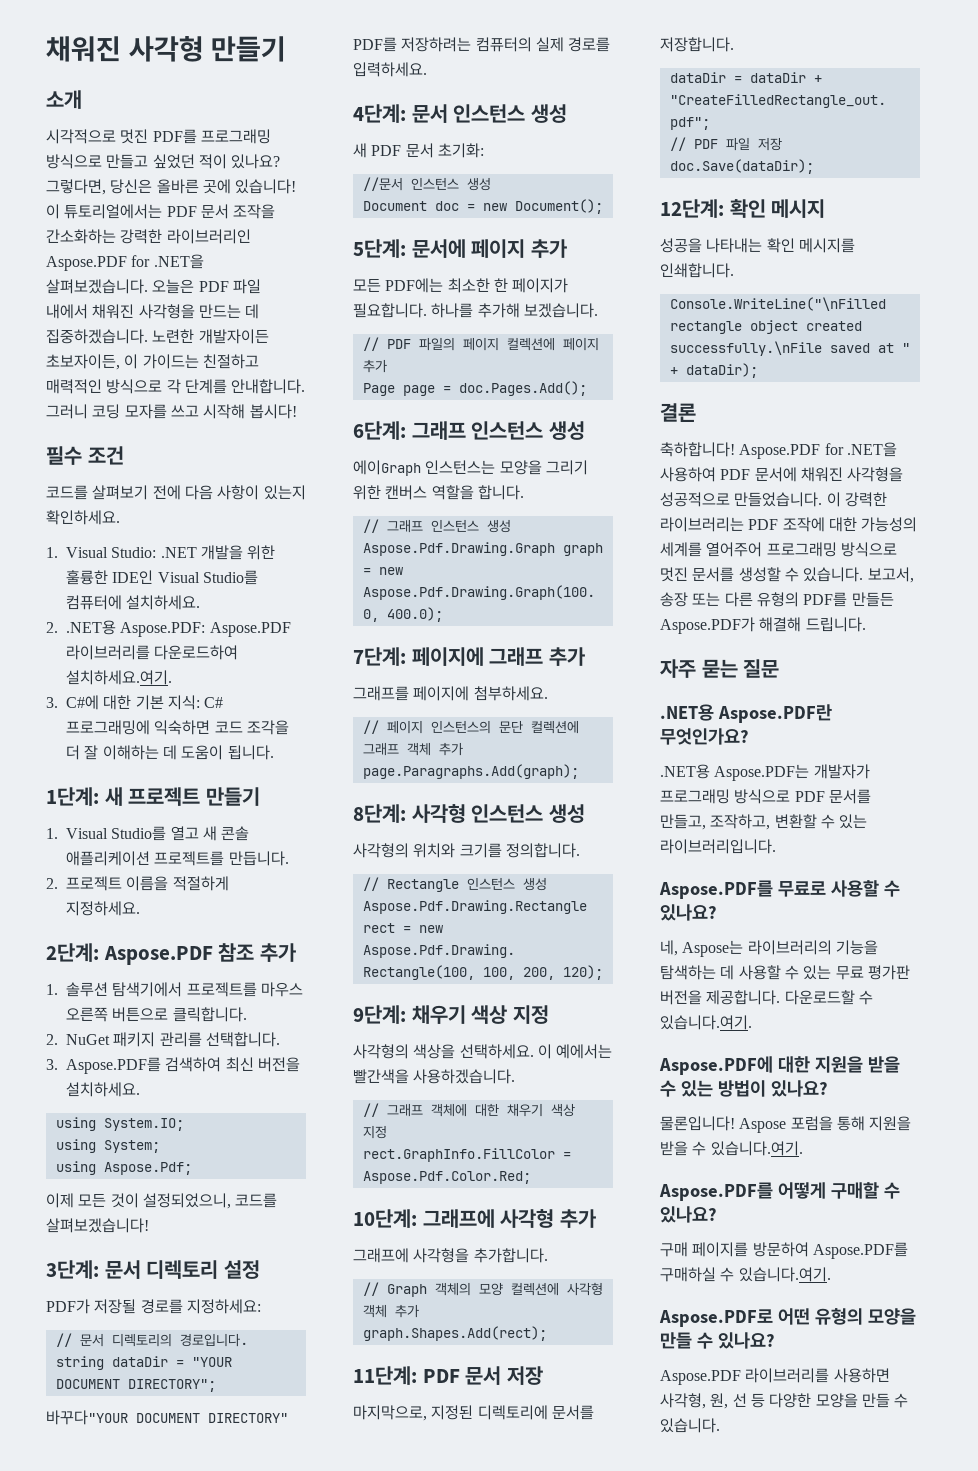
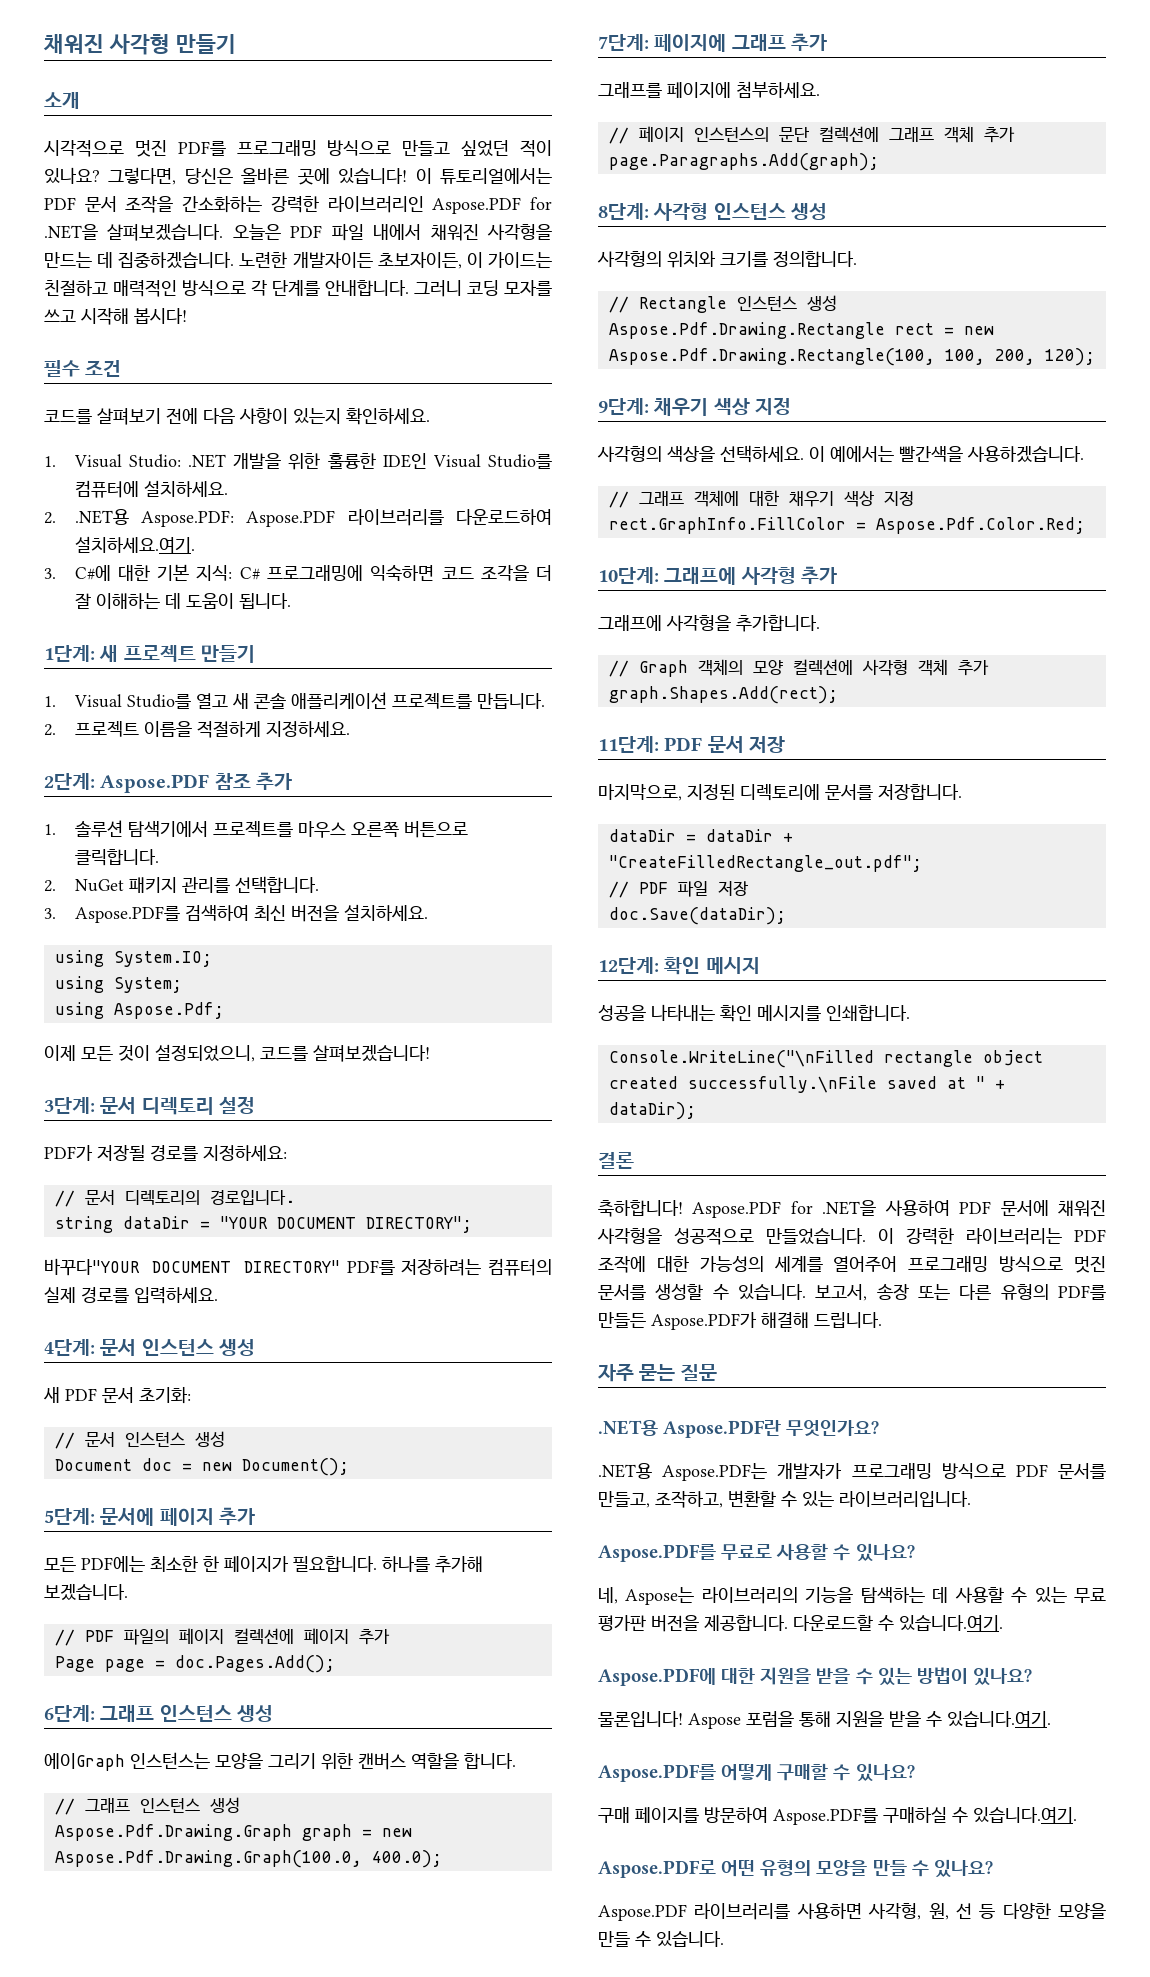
- //문서 인스턴스 생성
+ // 문서 인스턴스 생성

